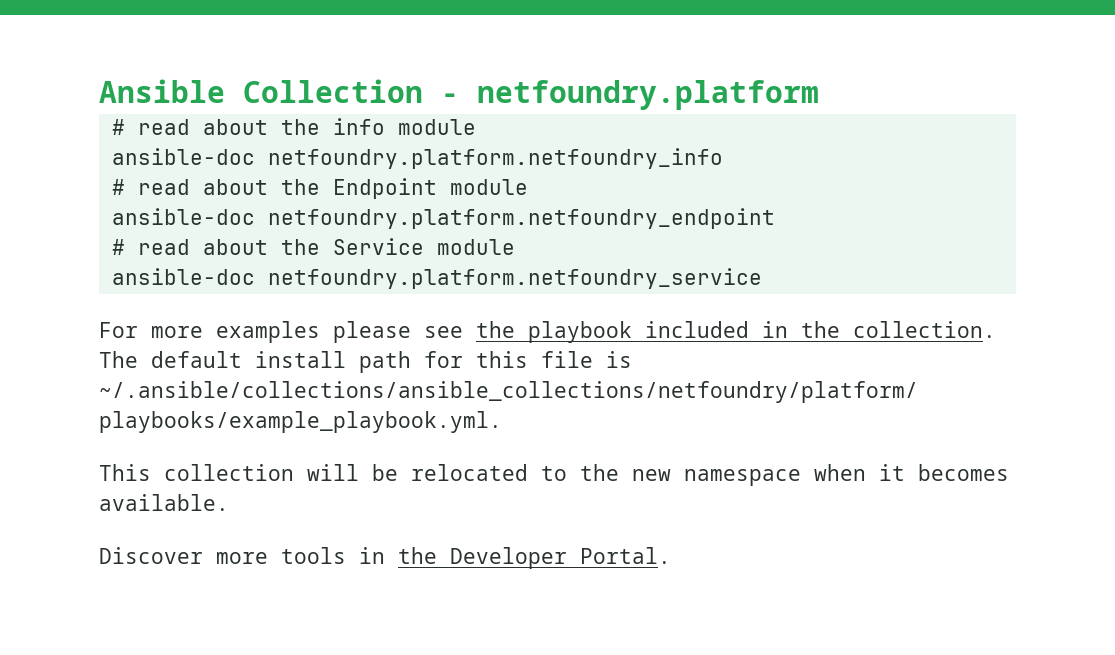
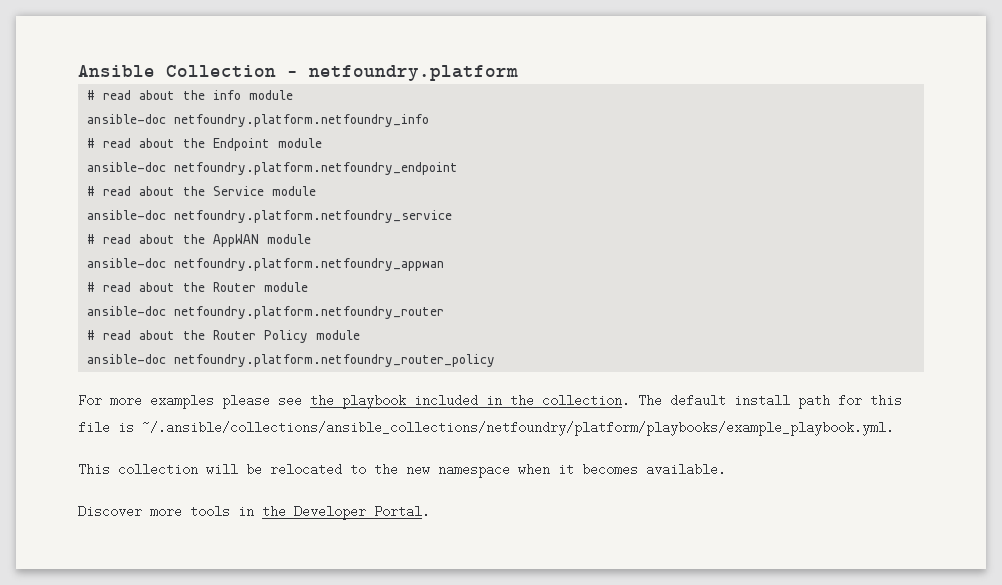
+ # read about the AppWAN module
+ ansible-doc netfoundry.platform.netfoundry_appwan
+ # read about the Router module
+ ansible-doc netfoundry.platform.netfoundry_router
+ # read about the Router Policy module
+ ansible-doc netfoundry.platform.netfoundry_router_policy

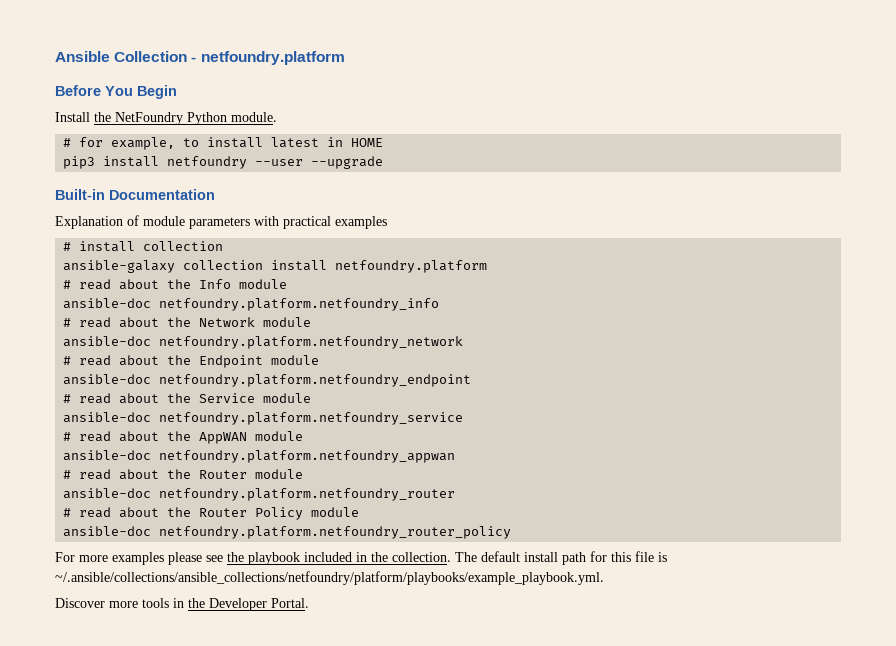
- # read about the info module
+ Before You Begin
+ Install the NetFoundry Python module.
+ # for example, to install latest in HOME
+ pip3 install netfoundry --user --upgrade
+ Built-in Documentation
+ Explanation of module parameters with practical examples
+ # install collection
+ ansible-galaxy collection install netfoundry.platform
+ # read about the Info module
+ # read about the Network module
+ ansible-doc netfoundry.platform.netfoundry_network
- This collection will be relocated to the new namespace when it becomes available.

